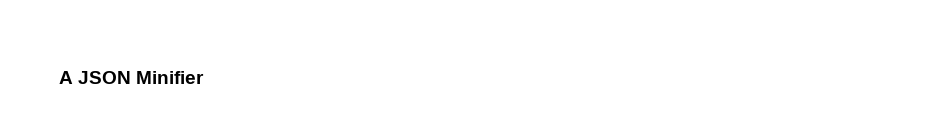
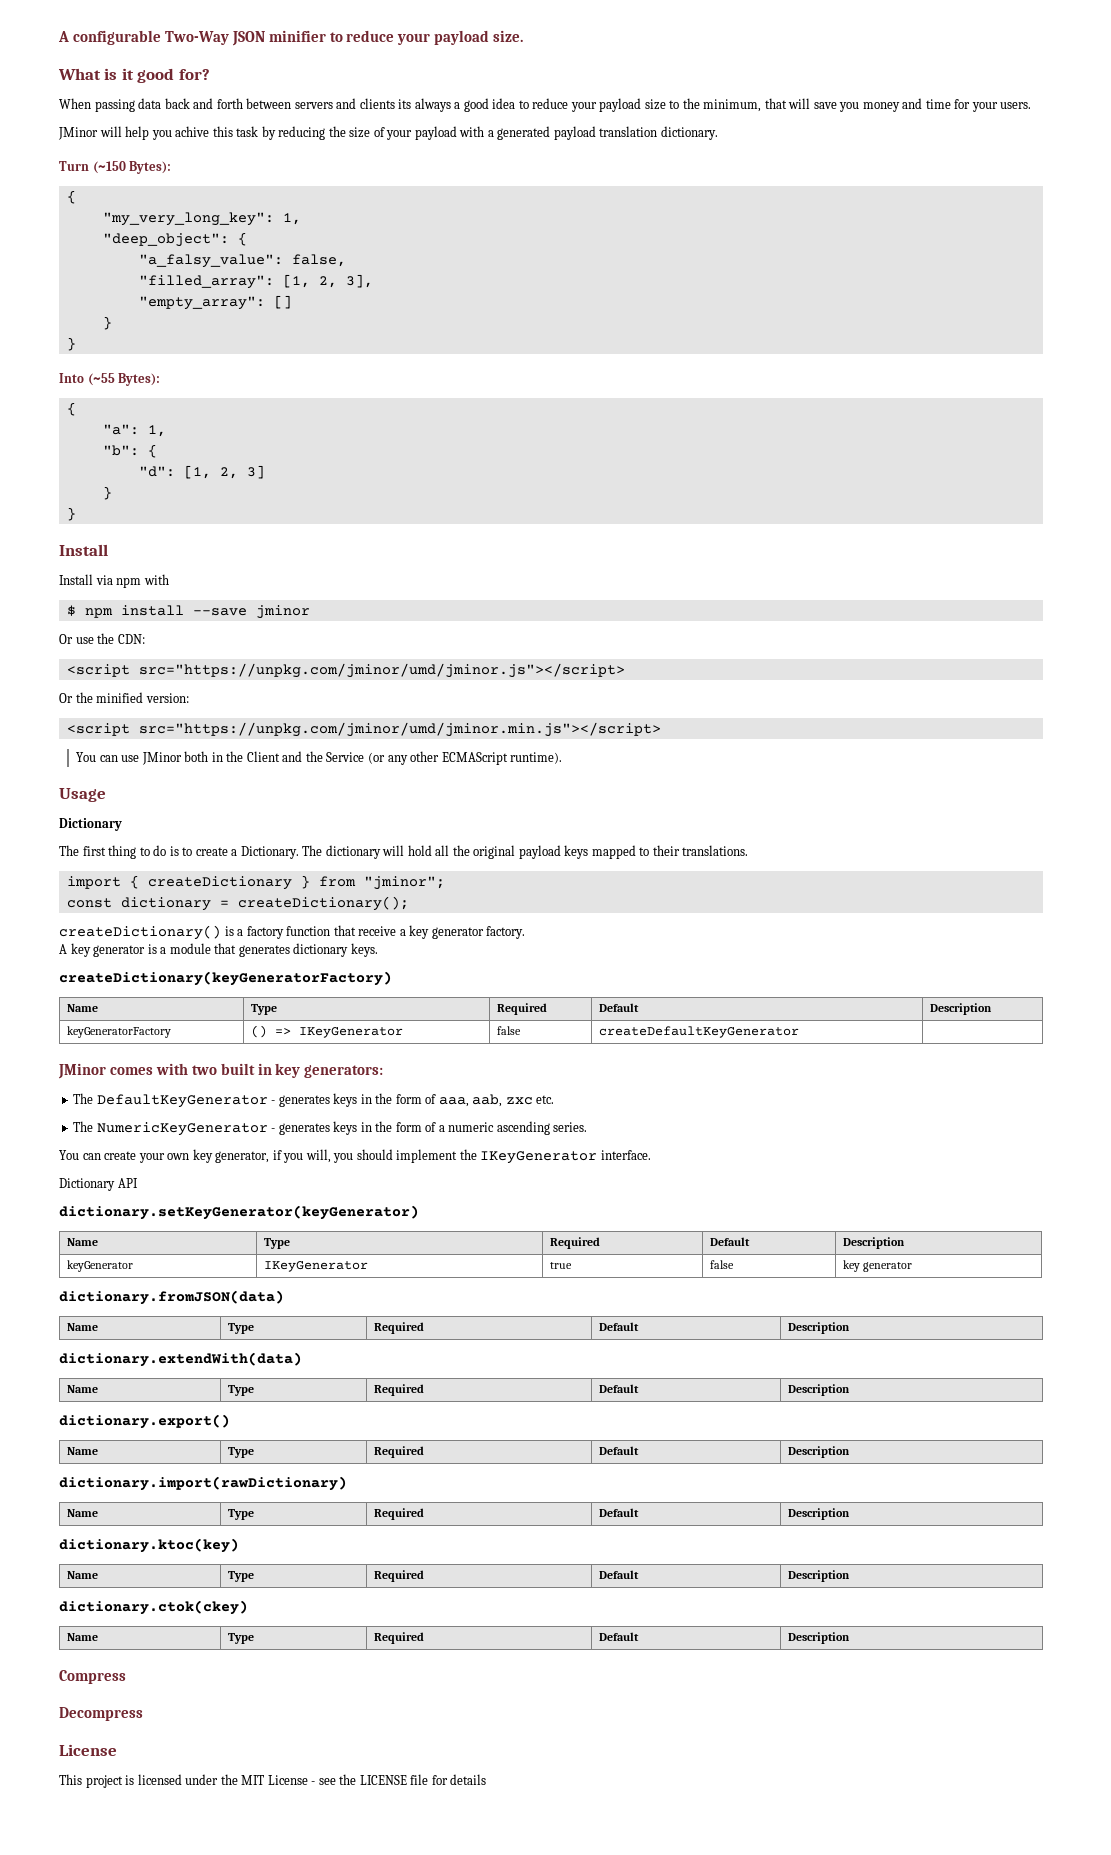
- A JSON Minifier
+ A configurable Two-Way JSON minifier to reduce your payload size.
+ What is it good for?
+ When passing data back and forth between servers and clients its always a good idea to reduce your payload size to the minimum, that will save you money and time for your users.
+ JMinor will help you achive this task by reducing the size of your payload with a generated payload translation dictionary.
+ Turn (~150 Bytes):
+ {
+ "my_very_long_key": 1,
+ "deep_object": {
+ "a_falsy_value": false,
+ "filled_array": [1, 2, 3],
+ "empty_array": []
+ }
+ }
+ Into (~55 Bytes):
+ {
+ "a": 1,
+ "b": {
+ "d": [1, 2, 3]
+ }
+ }
+ Install
+ Install via npm with
+ $ npm install --save jminor
+ Or use the CDN:
+ <script src="https://unpkg.com/jminor/umd/jminor.js"></script>
+ Or the minified version:
+ <script src="https://unpkg.com/jminor/umd/jminor.min.js"></script>
+ You can use JMinor both in the Client and the Service (or any other ECMAScript runtime).
+ Usage
+ Dictionary
+ The first thing to do is to create a Dictionary. The dictionary will hold all the original payload keys mapped to their translations.
+ import { createDictionary } from "jminor";
+ const dictionary = createDictionary();
+ createDictionary() is a factory function that receive a key generator factory.
+ A key generator is a module that generates dictionary keys.
+ createDictionary(keyGeneratorFactory)
+ Name | Type | Required | Default | Description
+ keyGeneratorFactory | () => IKeyGenerator | false | createDefaultKeyGenerator |
+ JMinor comes with two built in key generators:
+ The DefaultKeyGenerator - generates keys in the form of aaa, aab, zxc etc.
+ The NumericKeyGenerator - generates keys in the form of a numeric ascending series.
+ You can create your own key generator, if you will, you should implement the IKeyGenerator interface.
+ Dictionary API
+ dictionary.setKeyGenerator(keyGenerator)
+ Name | Type | Required | Default | Description
+ keyGenerator | IKeyGenerator | true | false | key generator
+ dictionary.fromJSON(data)
+ Name | Type | Required | Default | Description
+ dictionary.extendWith(data)
+ Name | Type | Required | Default | Description
+ dictionary.export()
+ Name | Type | Required | Default | Description
+ dictionary.import(rawDictionary)
+ Name | Type | Required | Default | Description
+ dictionary.ktoc(key)
+ Name | Type | Required | Default | Description
+ dictionary.ctok(ckey)
+ Name | Type | Required | Default | Description
+ Compress
+ Decompress
+ License
+ This project is licensed under the MIT License - see the LICENSE file for details

